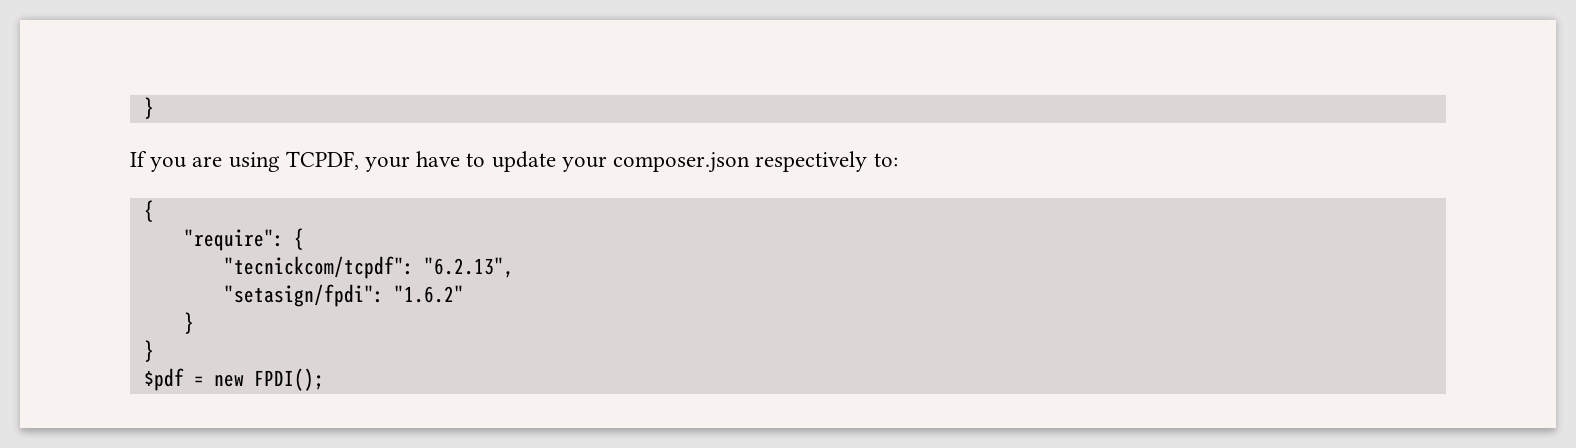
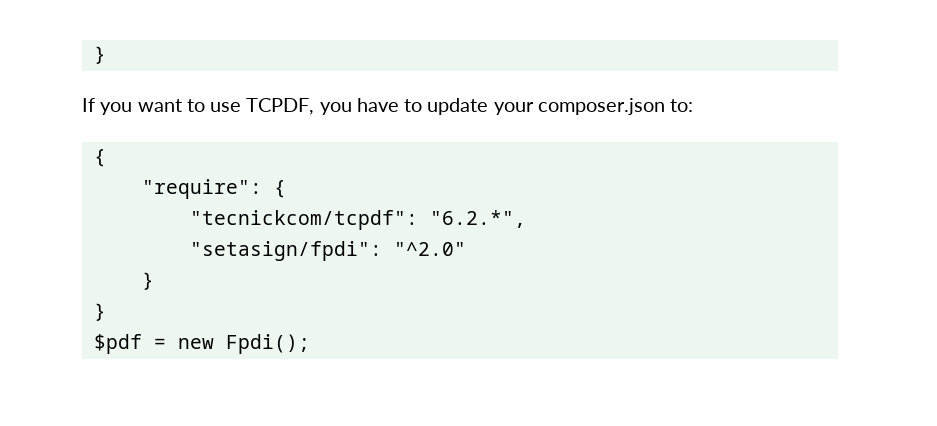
- If you are using TCPDF, your have to update your composer.json respectively to:
+ If you want to use TCPDF, you have to update your composer.json to:
- "tecnickcom/tcpdf": "6.2.13",
+ "tecnickcom/tcpdf": "6.2.*",
- "setasign/fpdi": "1.6.2"
+ "setasign/fpdi": "^2.0"
- $pdf = new FPDI();
+ $pdf = new Fpdi();

